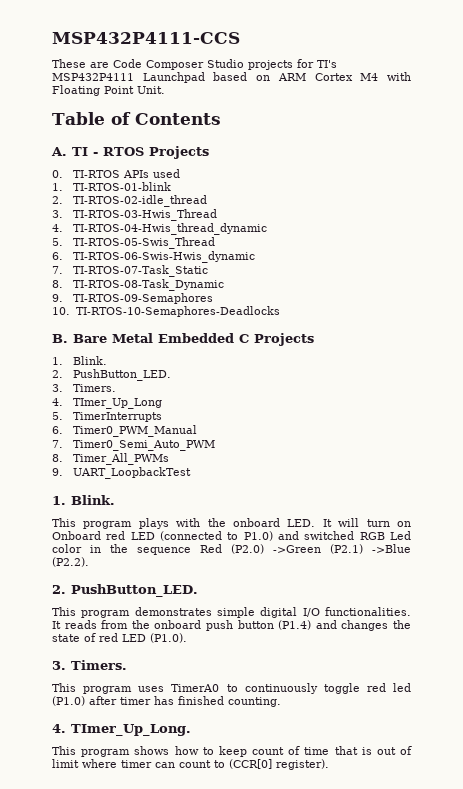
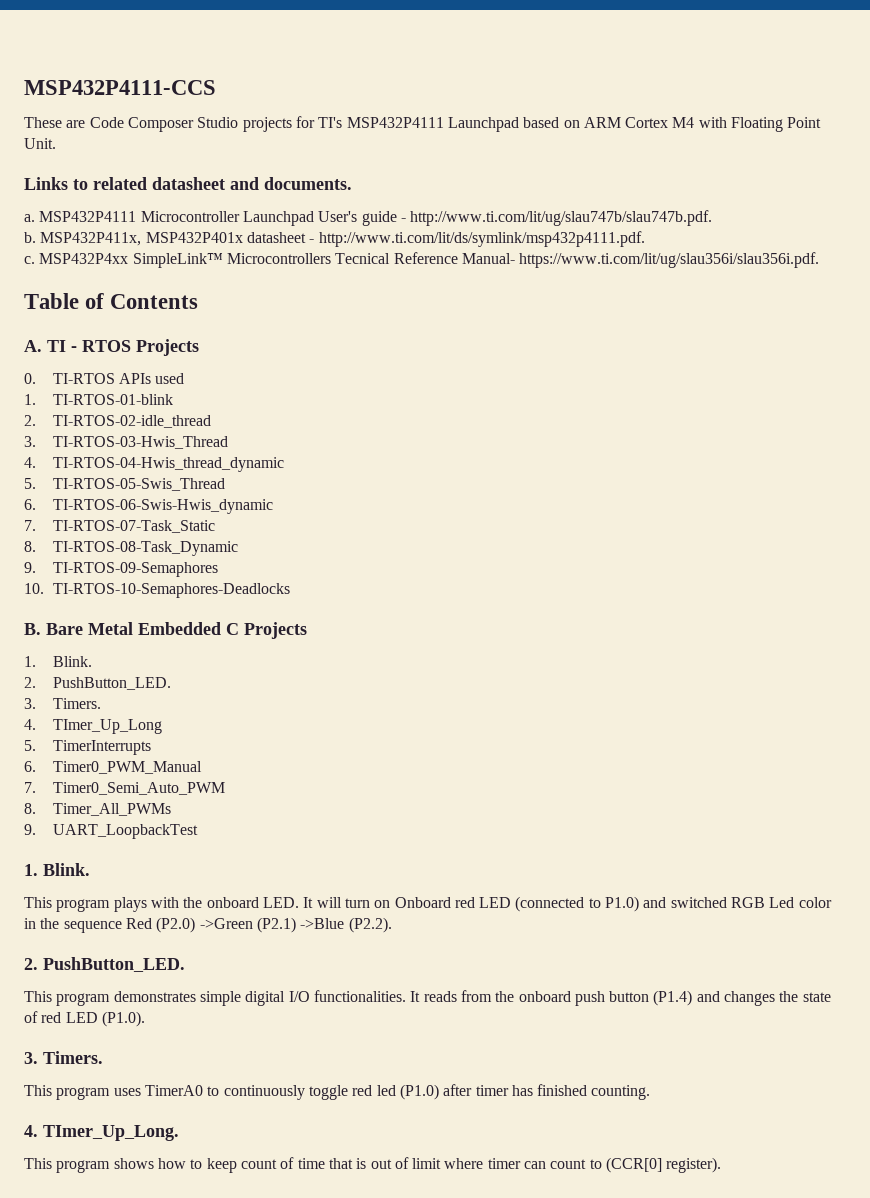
+ Links to related datasheet and documents.
+ a. MSP432P4111 Microcontroller Launchpad User's guide - http://www.ti.com/lit/ug/slau747b/slau747b.pdf.
+ b. MSP432P411x, MSP432P401x datasheet - http://www.ti.com/lit/ds/symlink/msp432p4111.pdf.
+ c. MSP432P4xx SimpleLink™ Microcontrollers Tecnical Reference Manual- https://www.ti.com/lit/ug/slau356i/slau356i.pdf.

